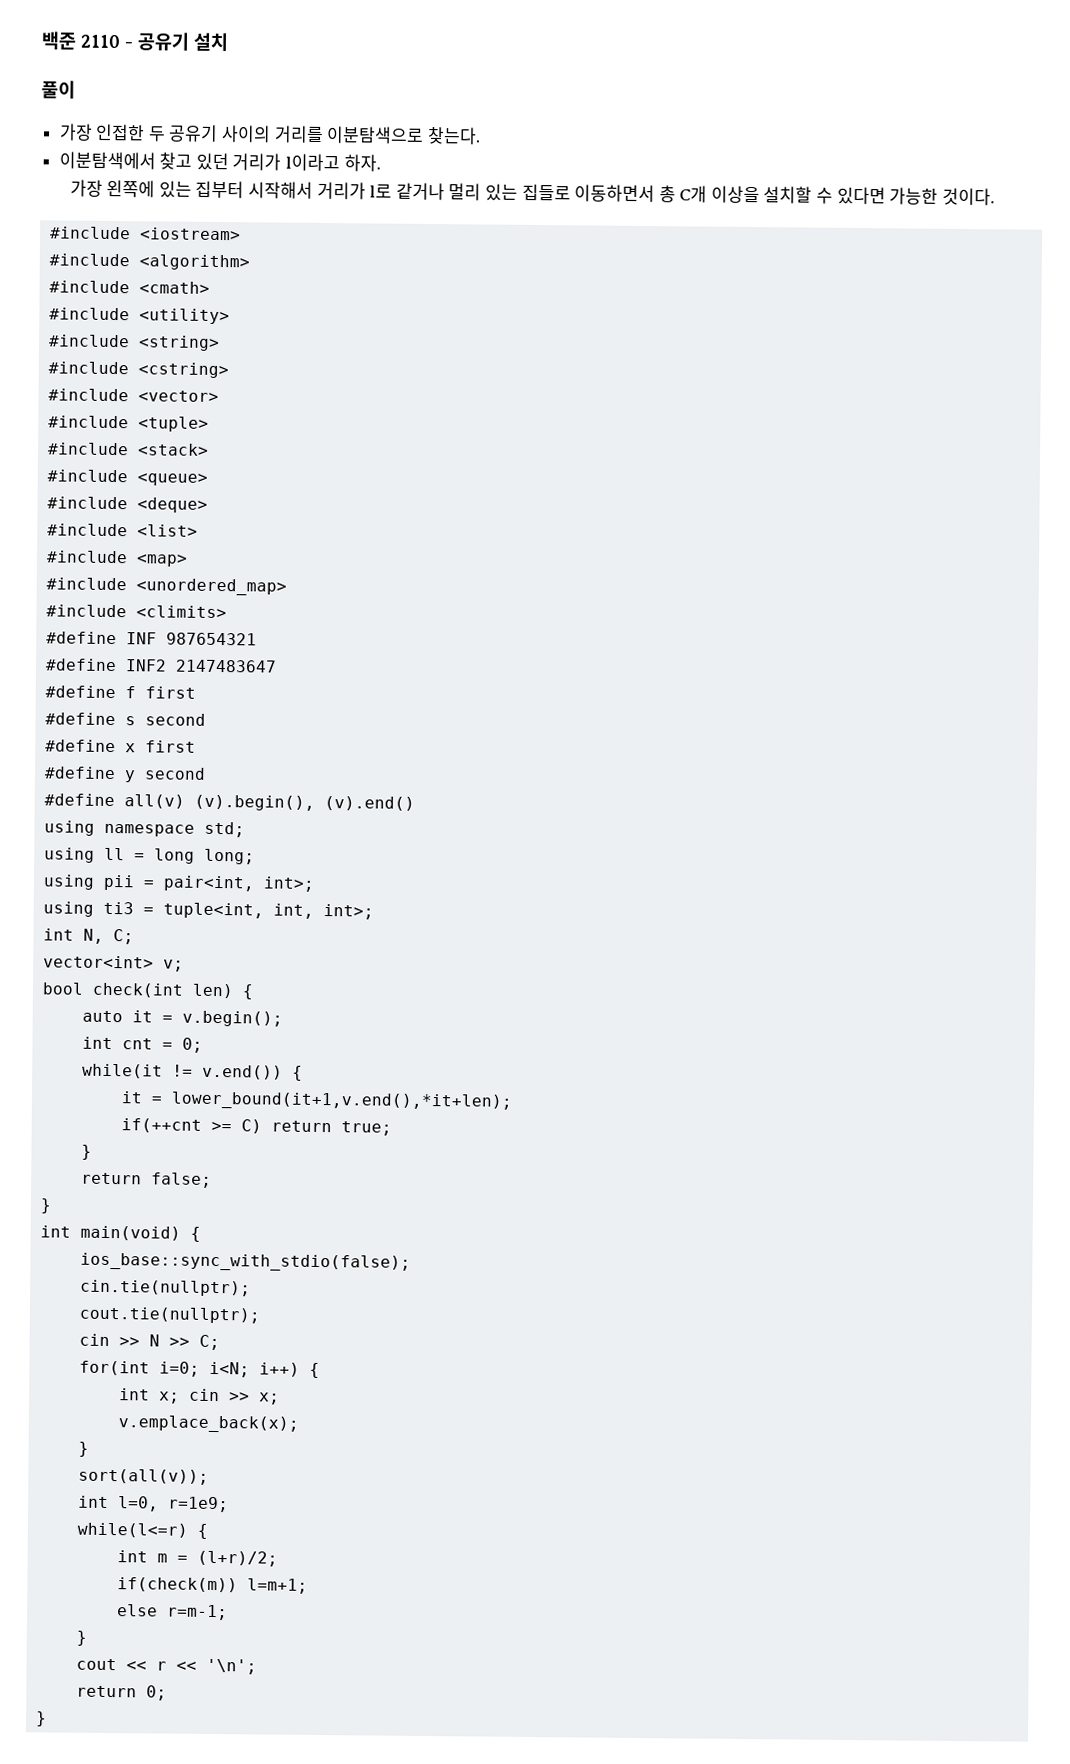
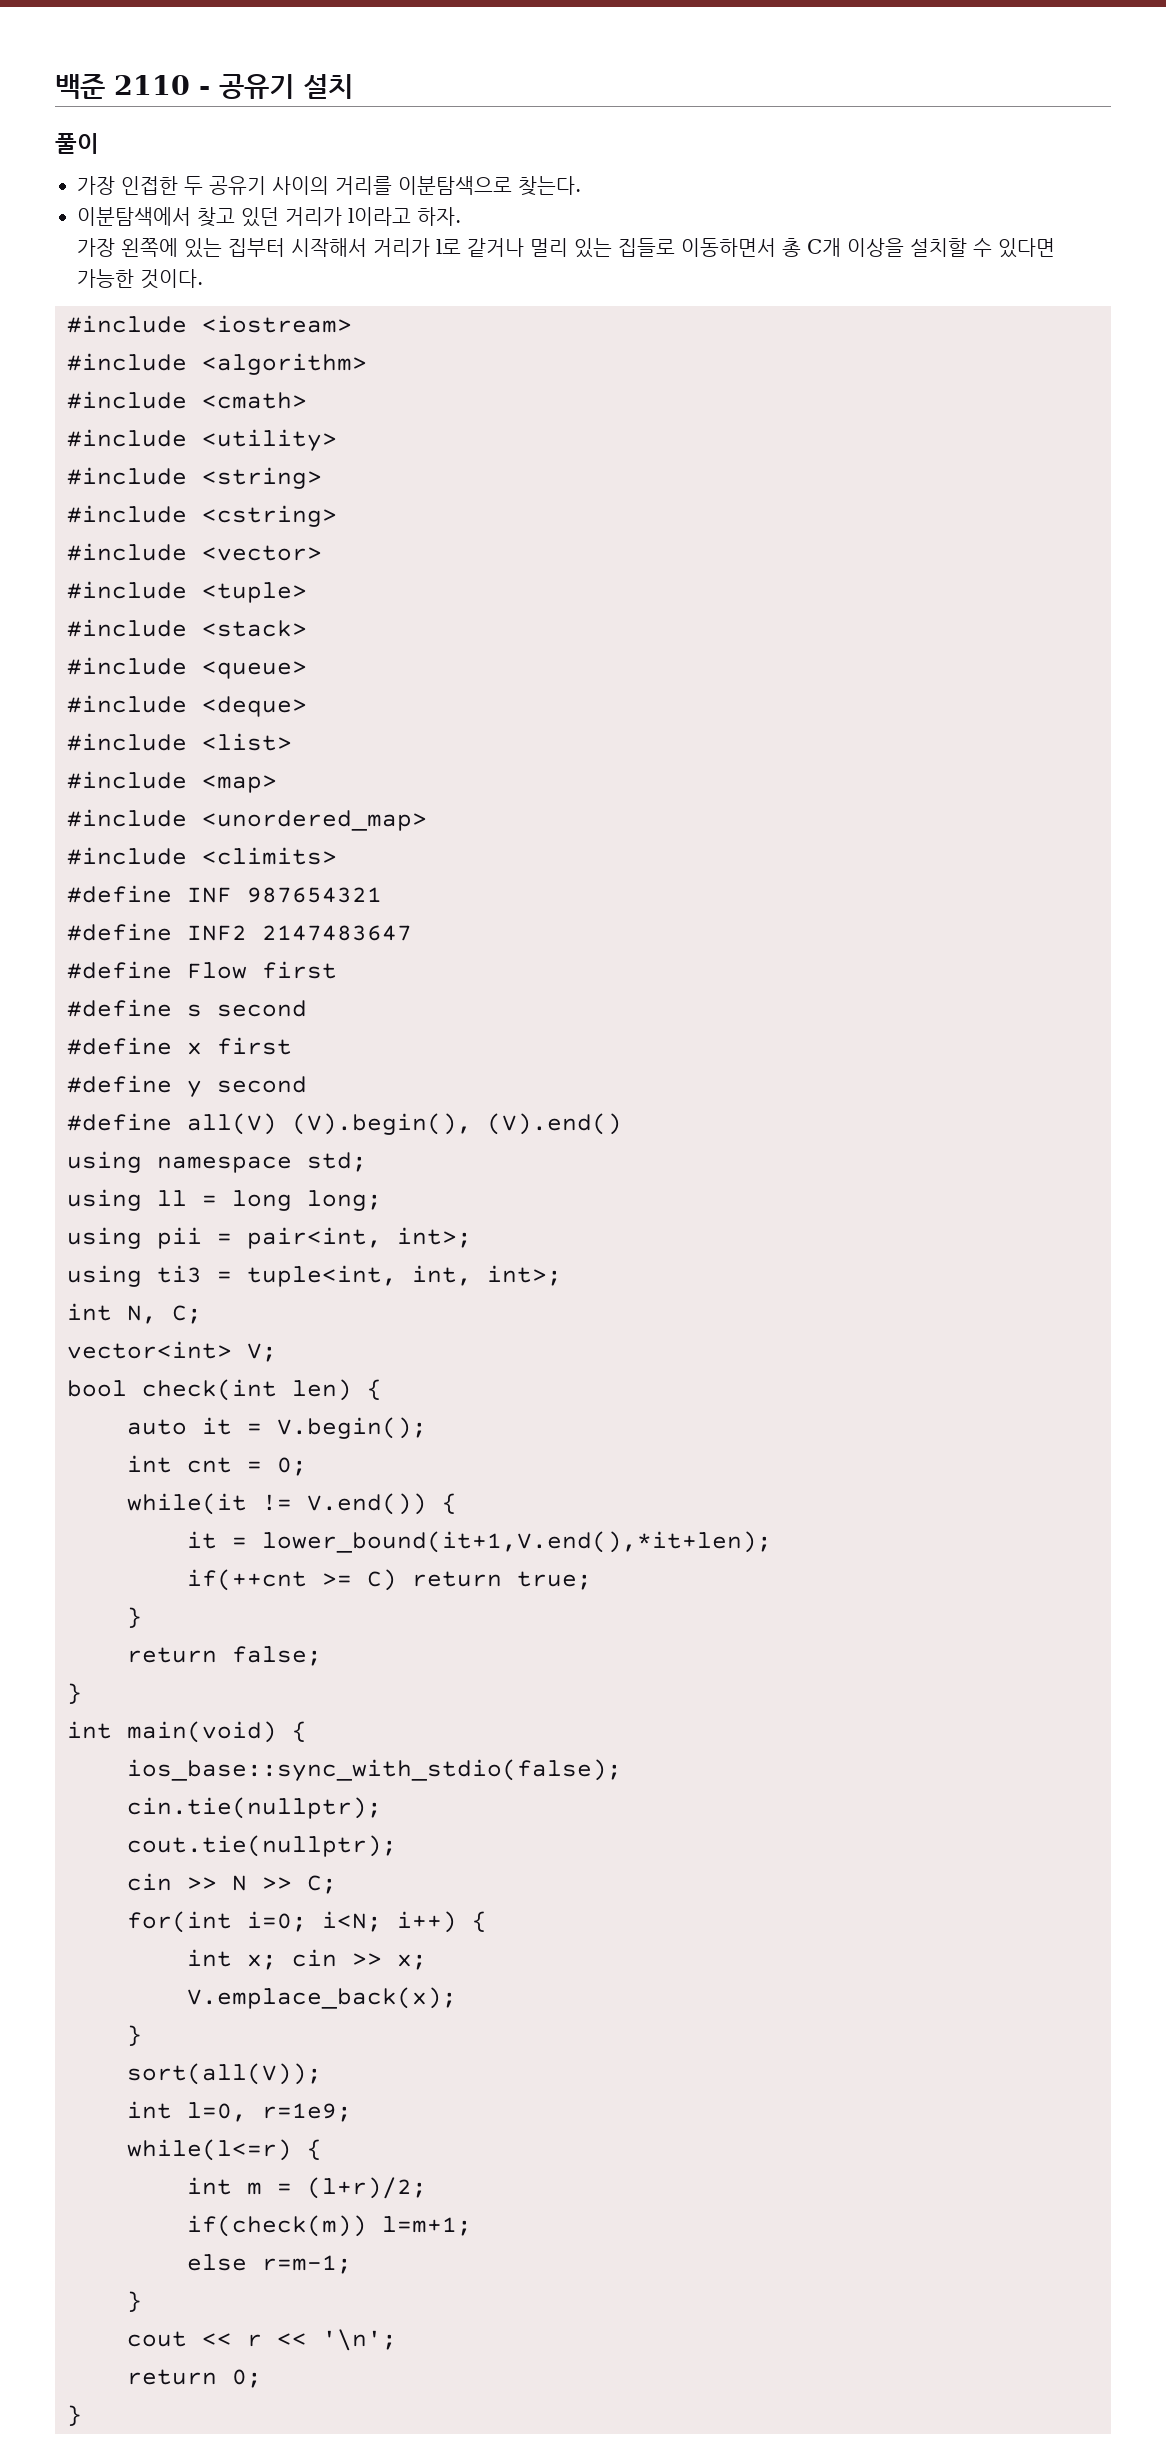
- #define f first
+ #define Flow first
- #define all(v) (v).begin(), (v).end()
+ #define all(V) (V).begin(), (V).end()
- vector<int> v;
+ vector<int> V;
- auto it = v.begin();
+ auto it = V.begin();
- while(it != v.end()) {
+ while(it != V.end()) {
- it = lower_bound(it+1,v.end(),*it+len);
+ it = lower_bound(it+1,V.end(),*it+len);
- v.emplace_back(x);
+ V.emplace_back(x);
  }
- sort(all(v));
+ sort(all(V));

